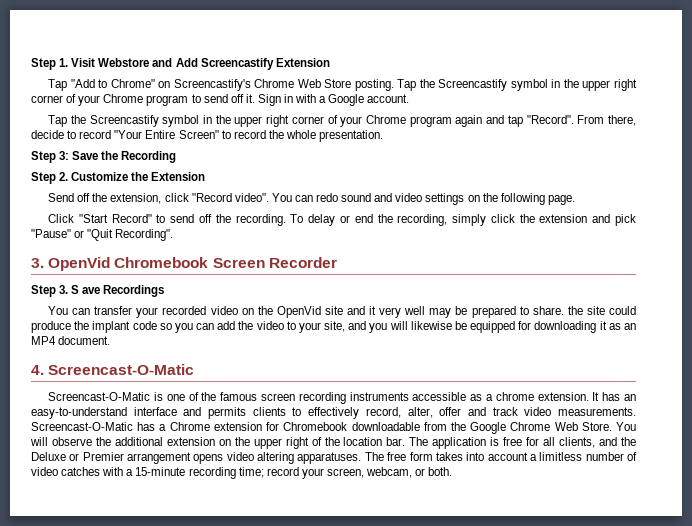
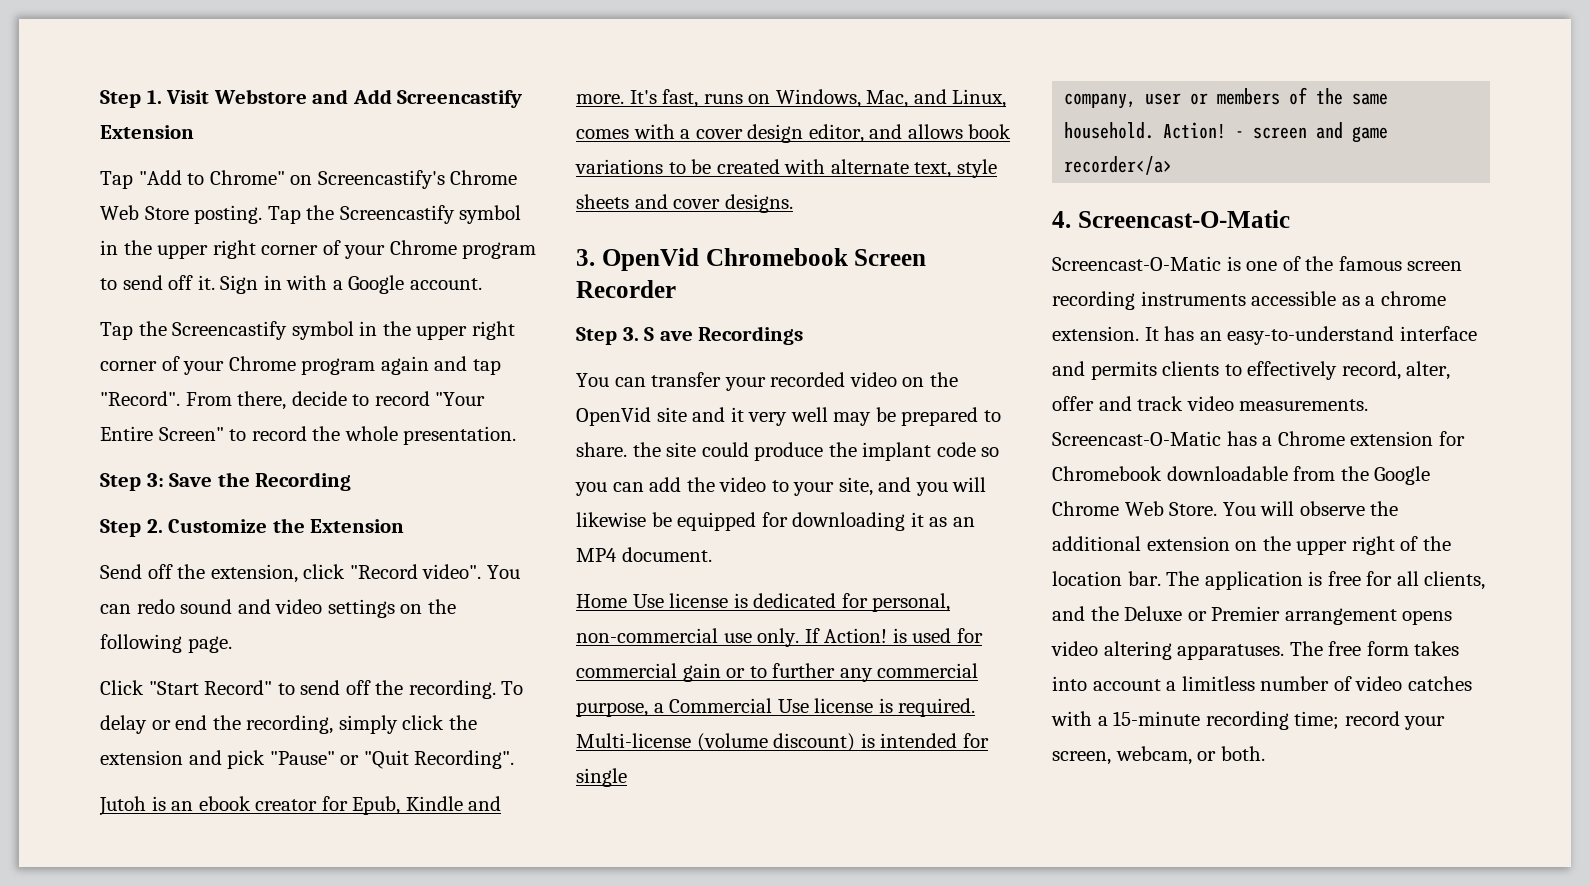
+ Jutoh is an ebook creator for Epub, Kindle and more. It's fast, runs on Windows, Mac, and Linux, comes with a cover design editor, and allows book variations to be created with alternate text, style sheets and cover designs.
+ Home Use license is dedicated for personal, non-commercial use only. If Action! is used for commercial gain or to further any commercial purpose, a Commercial Use license is required. Multi-license (volume discount) is intended for single
+ company, user or members of the same household. Action! - screen and game recorder</a>

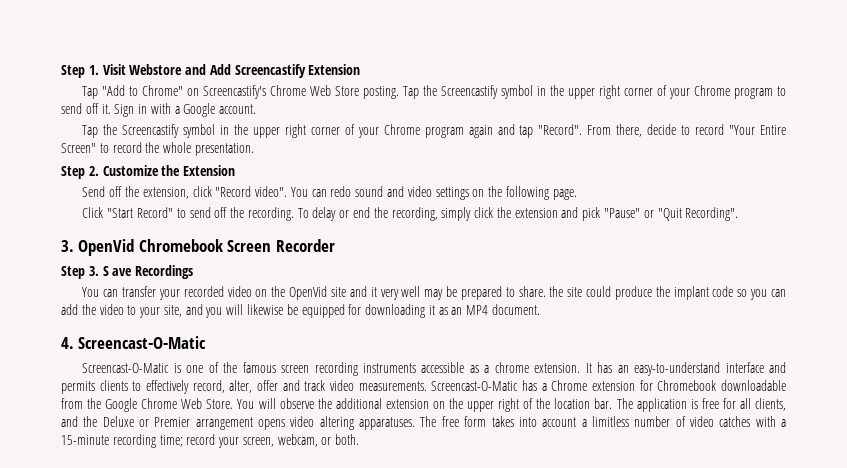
- Step 3: Save the Recording
- Jutoh is an ebook creator for Epub, Kindle and more. It's fast, runs on Windows, Mac, and Linux, comes with a cover design editor, and allows book variations to be created with alternate text, style sheets and cover designs.
- Home Use license is dedicated for personal, non-commercial use only. If Action! is used for commercial gain or to further any commercial purpose, a Commercial Use license is required. Multi-license (volume discount) is intended for single
- company, user or members of the same household. Action! - screen and game recorder</a>

